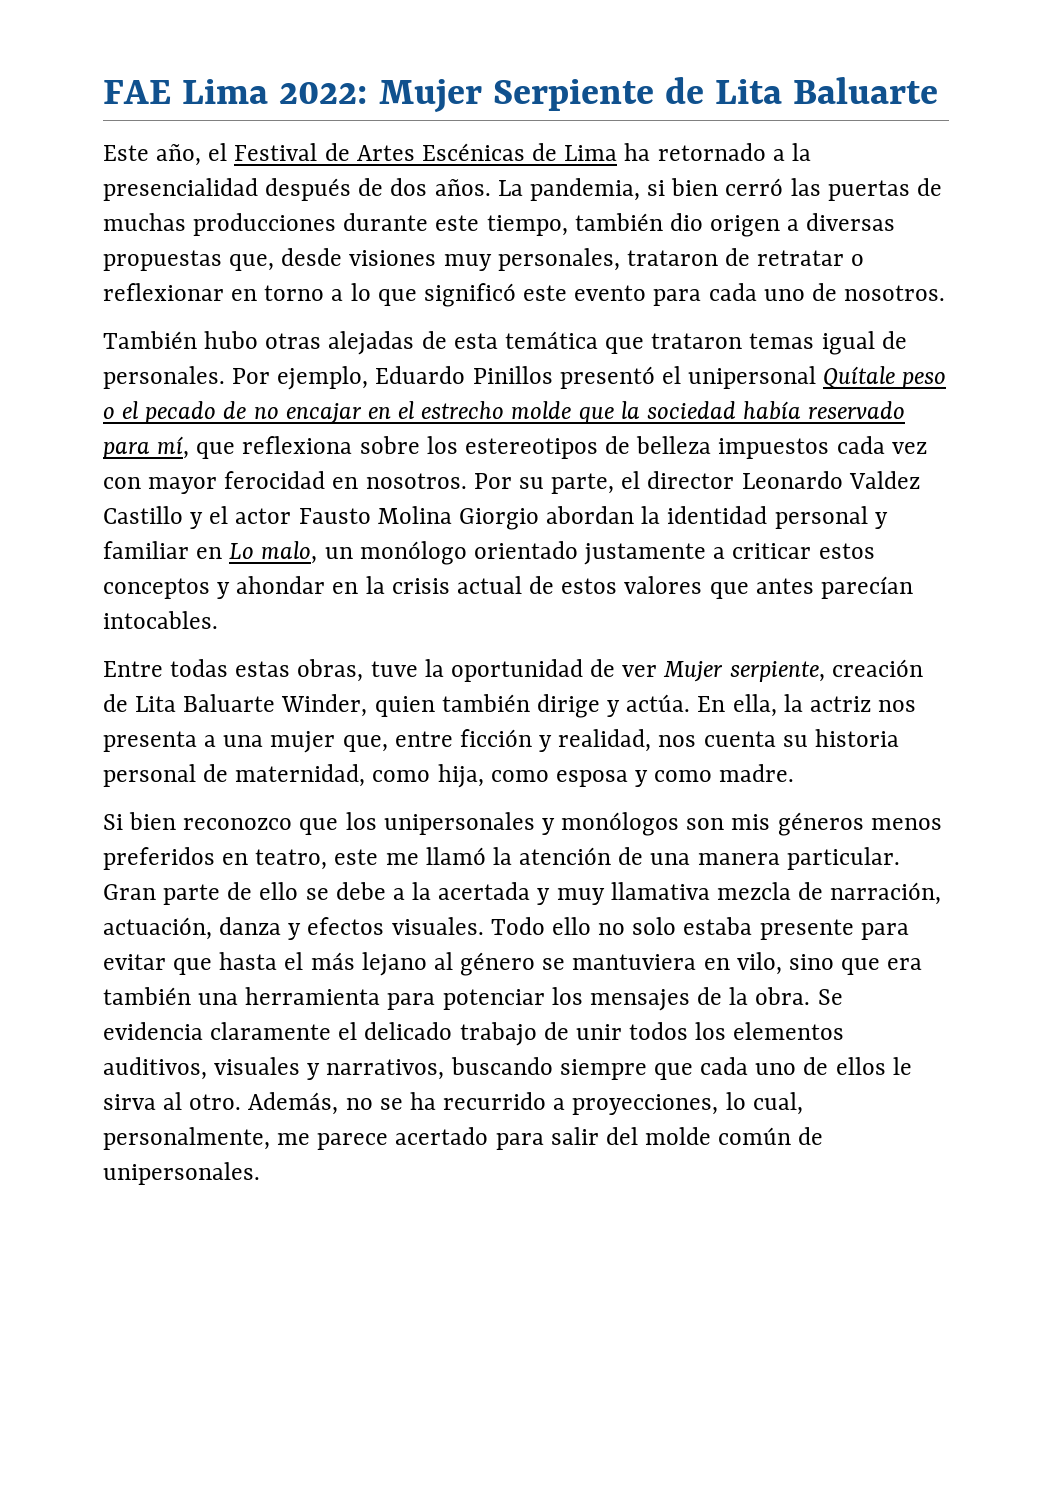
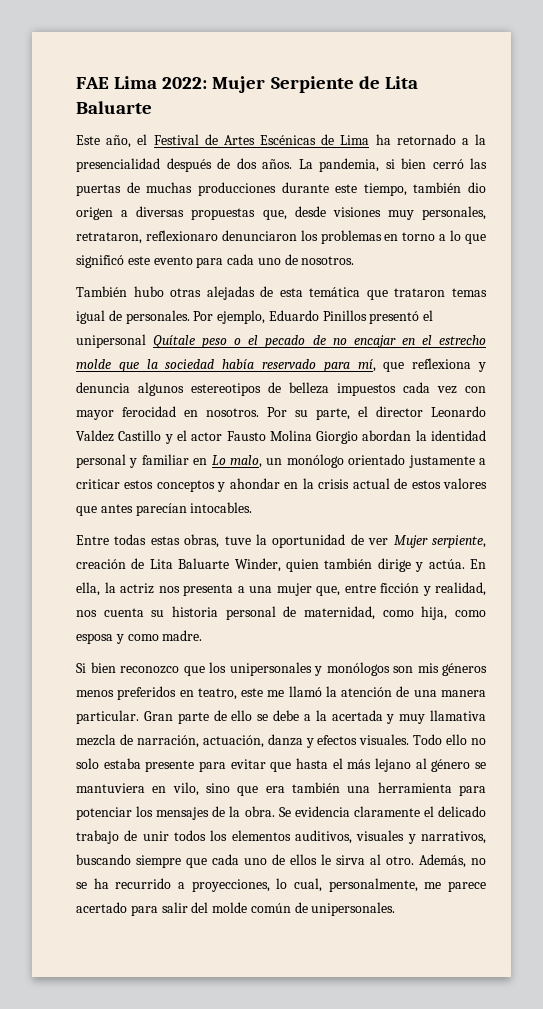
- La pandemia, si bien cerró las puertas de muchas producciones durante este tiempo, también dio origen a diversas propuestas que, desde visiones muy personales, trataron de retratar o reflexionar en torno a lo que significó este evento para cada uno de nosotros.
+ La pandemia, si bien cerró las puertas de muchas producciones durante este tiempo, también dio origen a diversas propuestas que, desde visiones muy personales, retrataron, reflexionaro denunciaron los problemas en torno a lo que significó este evento para cada uno de nosotros.
- Por ejemplo, Eduardo Pinillos presentó el unipersonal Quítale peso o el pecado de no encajar en el estrecho molde que la sociedad había reservado para mí, que reflexiona sobre los estereotipos de belleza impuestos cada vez con mayor ferocidad en nosotros.
+ Por ejemplo, Eduardo Pinillos presentó el unipersonal Quítale peso o el pecado de no encajar en el estrecho molde que la sociedad había reservado para mí, que reflexiona y denuncia algunos estereotipos de belleza impuestos cada vez con mayor ferocidad en nosotros.

